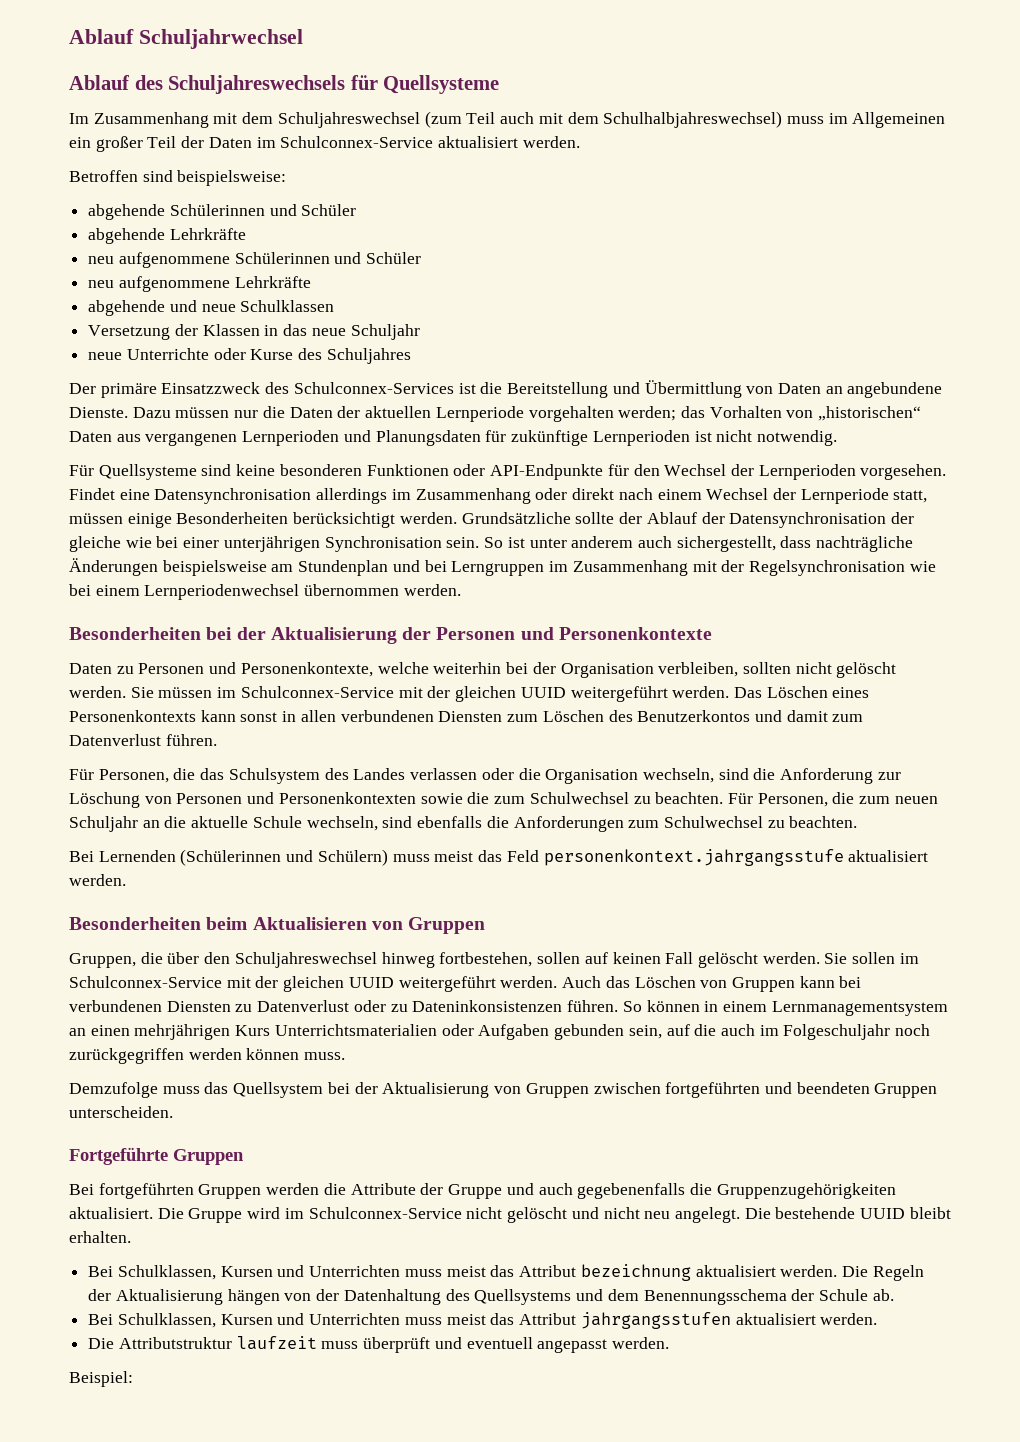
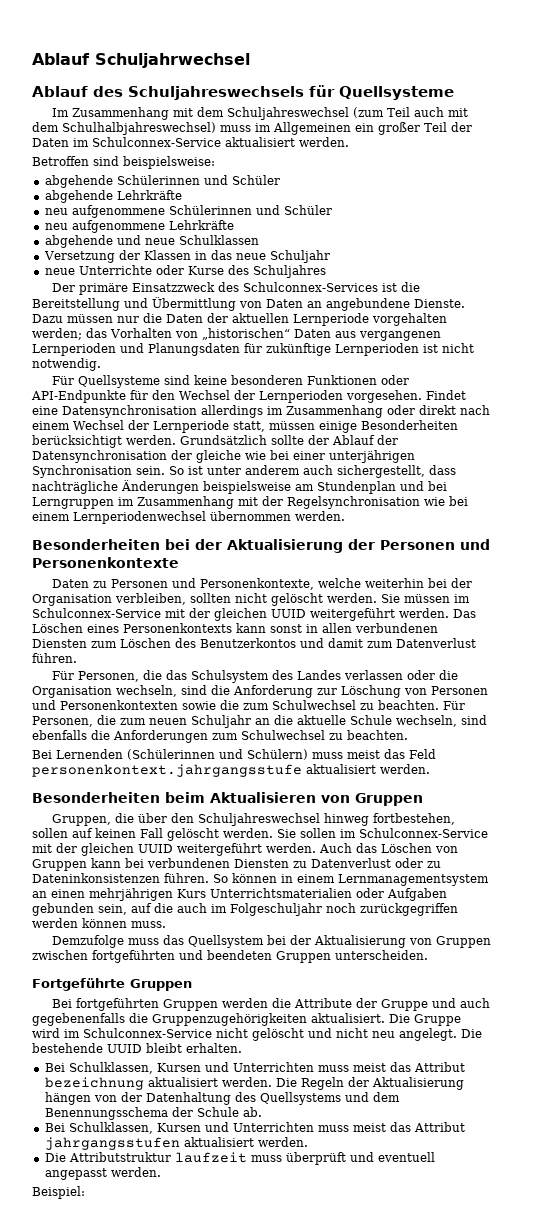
- Grundsätzliche sollte der Ablauf der Datensynchronisation der gleiche wie bei einer unterjährigen Synchronisation sein.
+ Grundsätzlich sollte der Ablauf der Datensynchronisation der gleiche wie bei einer unterjährigen Synchronisation sein.

